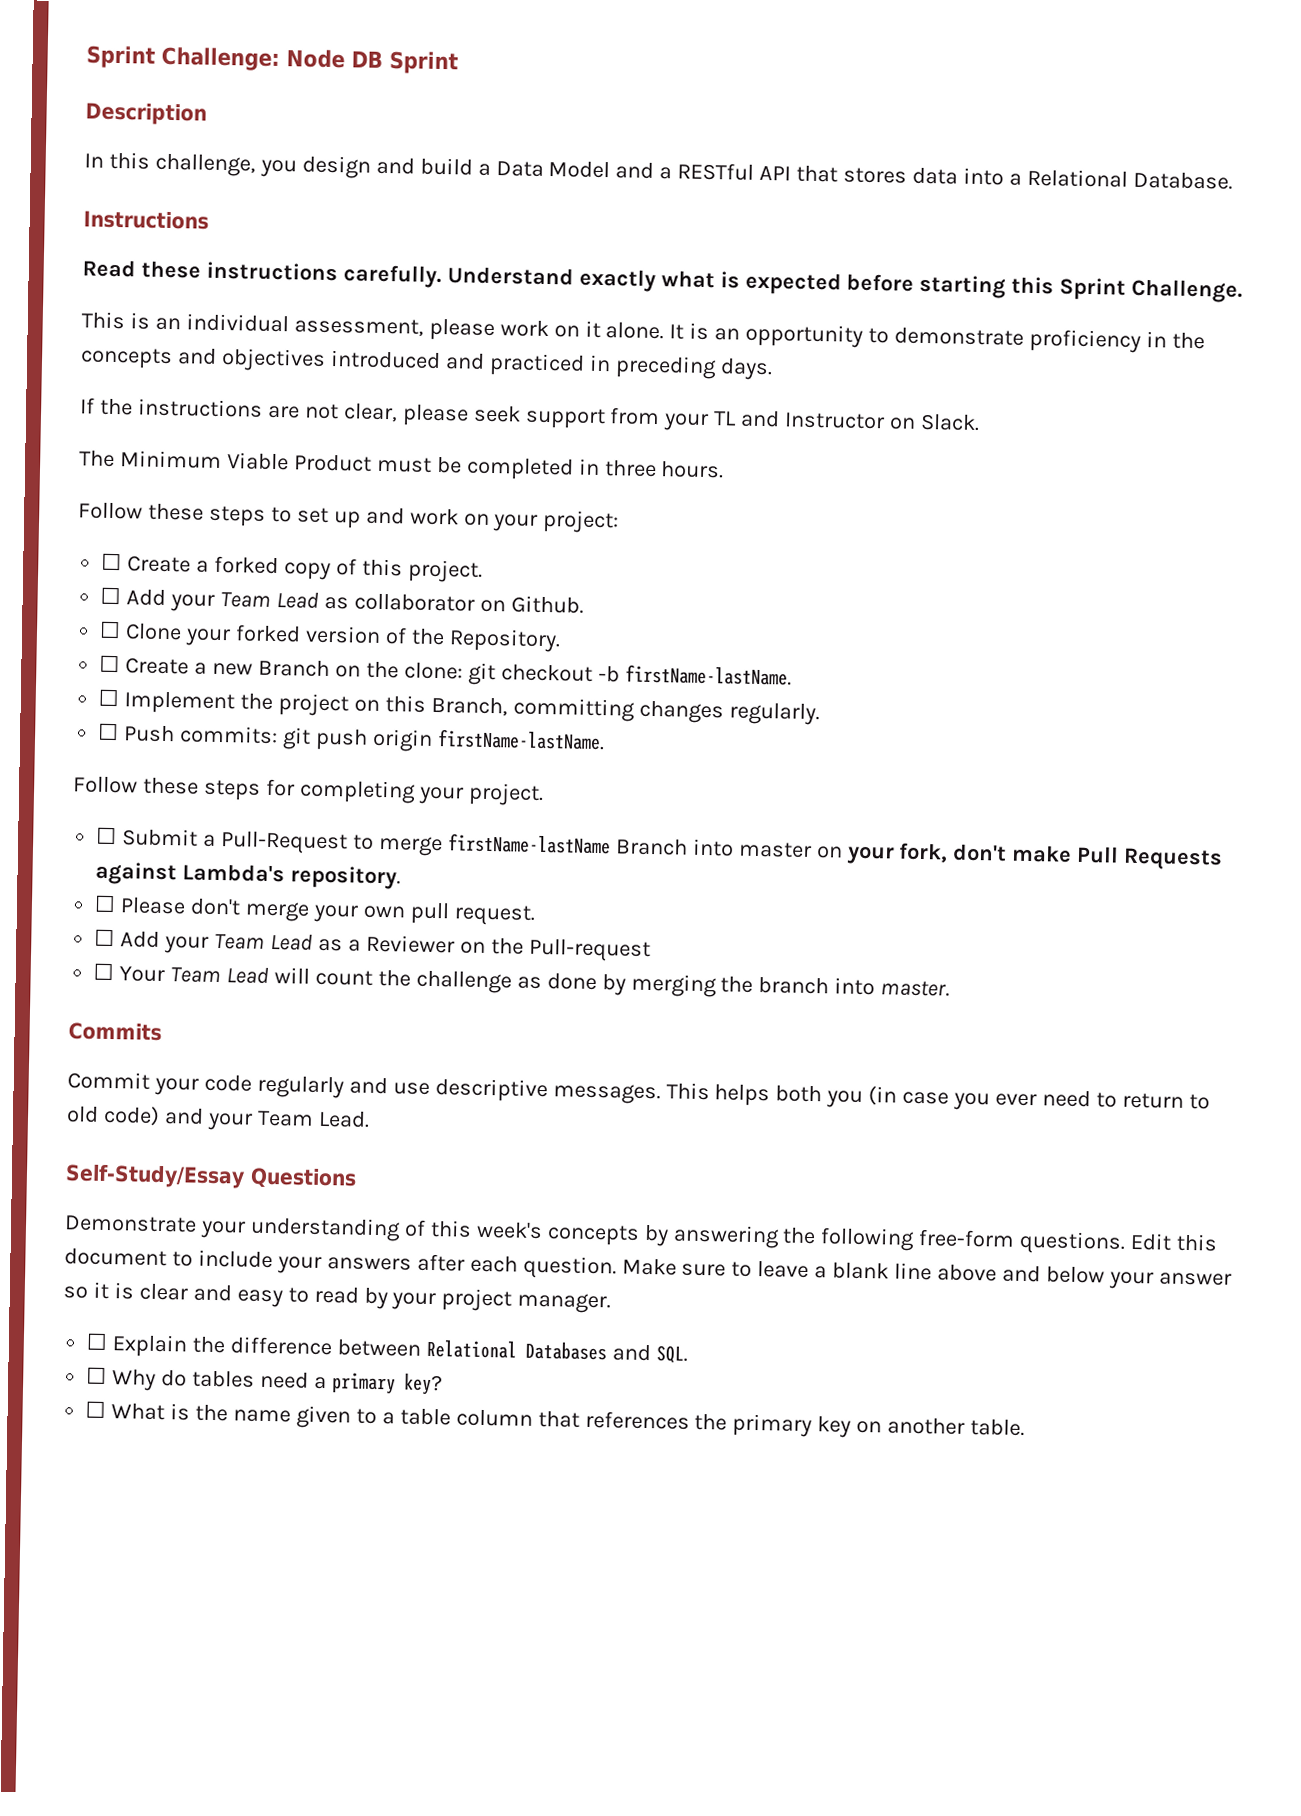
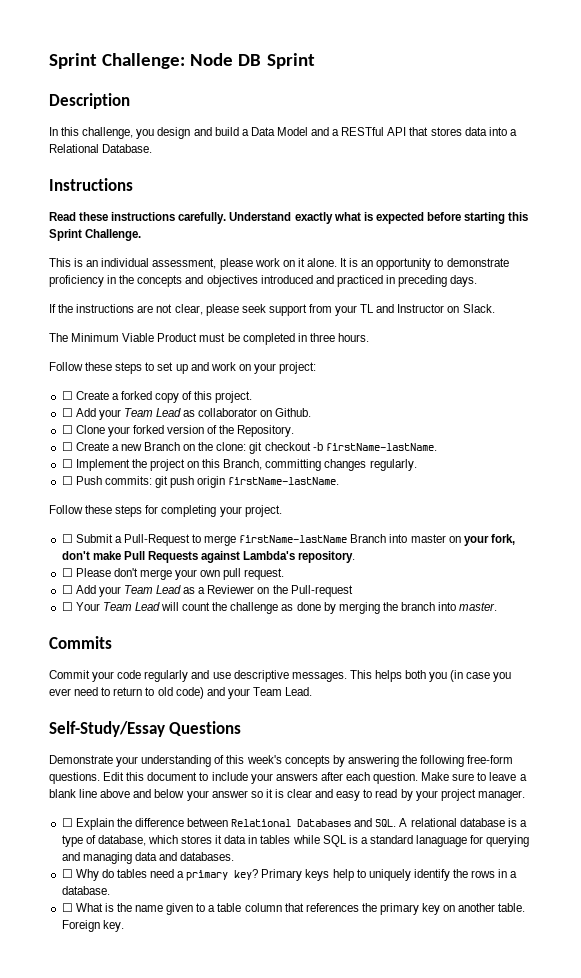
- ☐ Explain the difference between Relational Databases and SQL.
+ ☐ Explain the difference between Relational Databases and SQL. A relational database is a type of database, which stores it data in tables while SQL is a standard lanaguage for querying and managing data and databases.
+ Primary keys help to uniquely identify the rows in a database.
+ Foreign key.

